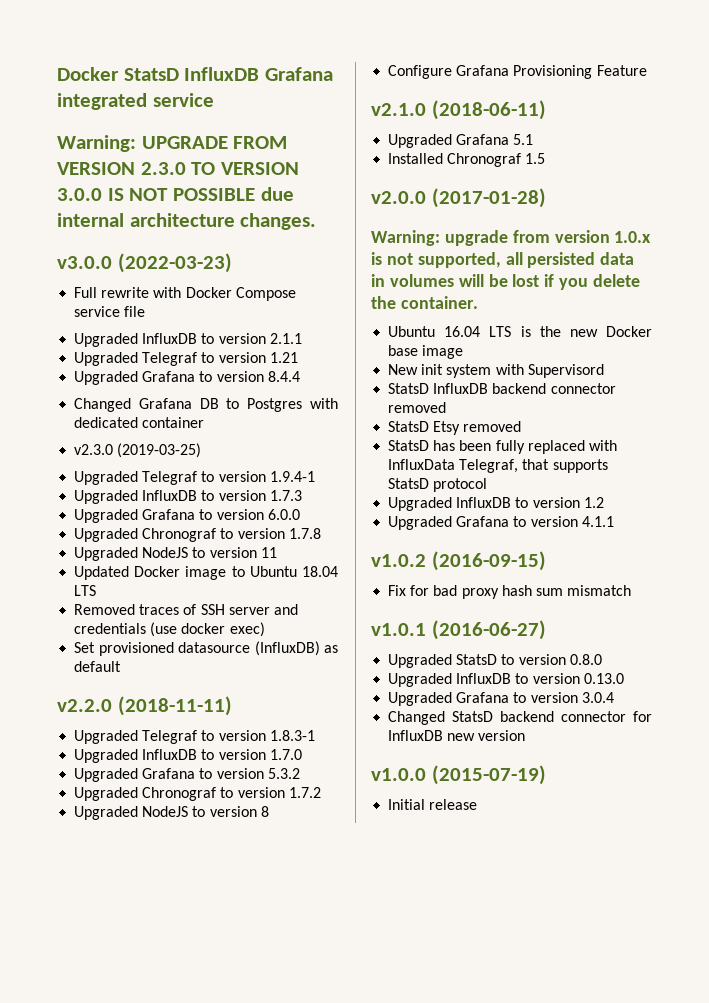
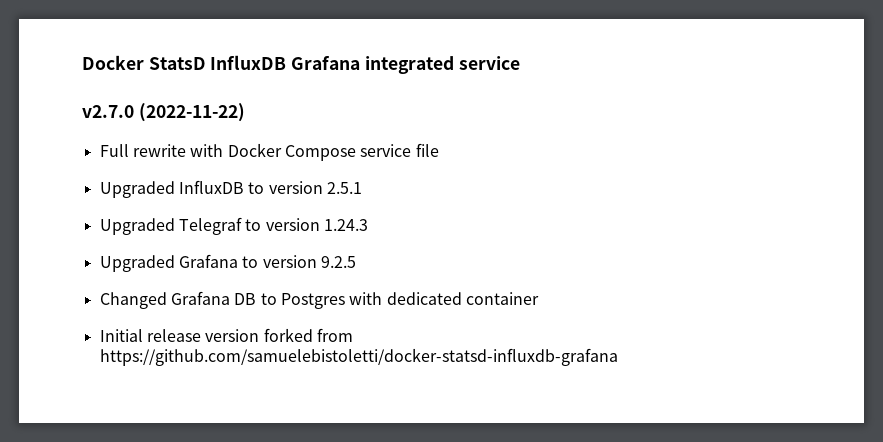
- Warning: UPGRADE FROM VERSION 2.3.0 TO VERSION 3.0.0 IS NOT POSSIBLE due internal architecture changes.
- v3.0.0 (2022-03-23)
+ v2.7.0 (2022-11-22)
- Upgraded InfluxDB to version 2.1.1
- Upgraded Telegraf to version 1.21
- Upgraded Grafana to version 8.4.4
+ Upgraded InfluxDB to version 2.5.1
+ Upgraded Telegraf to version 1.24.3
+ Upgraded Grafana to version 9.2.5
- v2.3.0 (2019-03-25)
- Upgraded Telegraf to version 1.9.4-1
- Upgraded InfluxDB to version 1.7.3
- Upgraded Grafana to version 6.0.0
- Upgraded Chronograf to version 1.7.8
- Upgraded NodeJS to version 11
- Updated Docker image to Ubuntu 18.04 LTS
- Removed traces of SSH server and credentials (use docker exec)
- Set provisioned datasource (InfluxDB) as default
- v2.2.0 (2018-11-11)
- Upgraded Telegraf to version 1.8.3-1
- Upgraded InfluxDB to version 1.7.0
- Upgraded Grafana to version 5.3.2
- Upgraded Chronograf to version 1.7.2
- Upgraded NodeJS to version 8
- Configure Grafana Provisioning Feature
- v2.1.0 (2018-06-11)
- Upgraded Grafana 5.1
- Installed Chronograf 1.5
- v2.0.0 (2017-01-28)
- Warning: upgrade from version 1.0.x is not supported, all persisted data in volumes will be lost if you delete the container.
- Ubuntu 16.04 LTS is the new Docker base image
- New init system with Supervisord
- StatsD InfluxDB backend connector removed
- StatsD Etsy removed
- StatsD has been fully replaced with InfluxData Telegraf, that supports StatsD protocol
- Upgraded InfluxDB to version 1.2
- Upgraded Grafana to version 4.1.1
- v1.0.2 (2016-09-15)
- Fix for bad proxy hash sum mismatch
- v1.0.1 (2016-06-27)
- Upgraded StatsD to version 0.8.0
- Upgraded InfluxDB to version 0.13.0
- Upgraded Grafana to version 3.0.4
- Changed StatsD backend connector for InfluxDB new version
- v1.0.0 (2015-07-19)
- Initial release
+ Initial release version forked from https://github.com/samuelebistoletti/docker-statsd-influxdb-grafana

